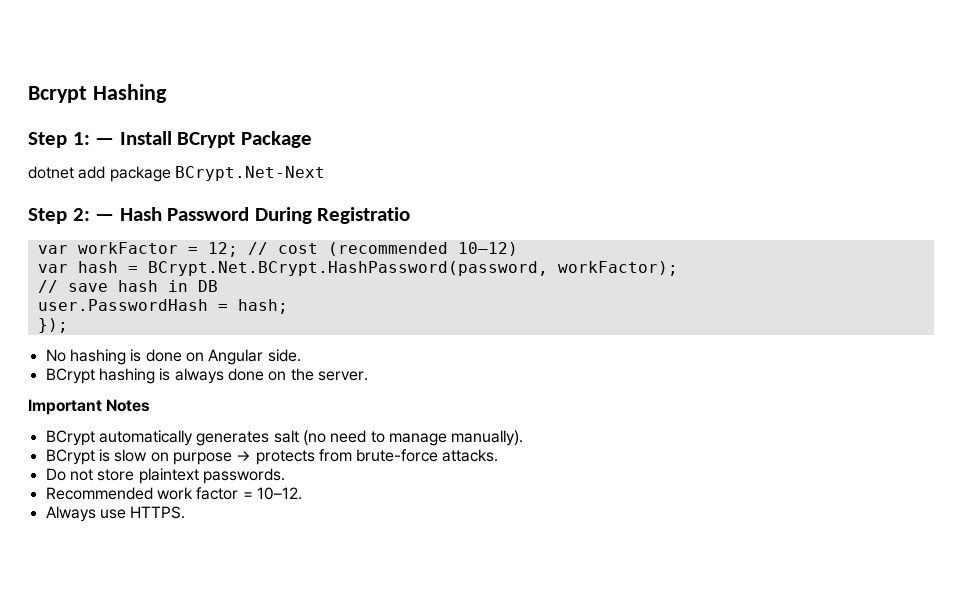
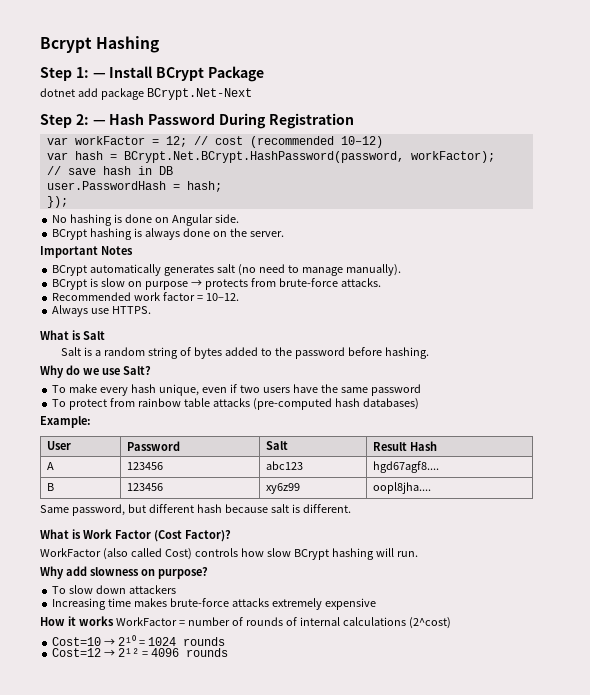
- Step 2: — Hash Password During Registratio
+ Step 2: — Hash Password During Registration
- Do not store plaintext passwords.
+ What is Salt
+ Salt is a random string of bytes added to the password before hashing.
+ Why do we use Salt?
+ To make every hash unique, even if two users have the same password
+ To protect from rainbow table attacks (pre-computed hash databases)
+ Example:
+ User | Password | Salt | Result Hash
+ A | 123456 | abc123 | hgd67agf8....
+ B | 123456 | xy6z99 | oopl8jha....
+ Same password, but different hash because salt is different.
+ What is Work Factor (Cost Factor)?
+ WorkFactor (also called Cost) controls how slow BCrypt hashing will run.
+ Why add slowness on purpose?
+ To slow down attackers
+ Increasing time makes brute-force attacks extremely expensive
+ How it works WorkFactor = number of rounds of internal calculations (2^cost)
+ Cost=10 → 2¹⁰ = 1024 rounds
+ Cost=12 → 2¹² = 4096 rounds

